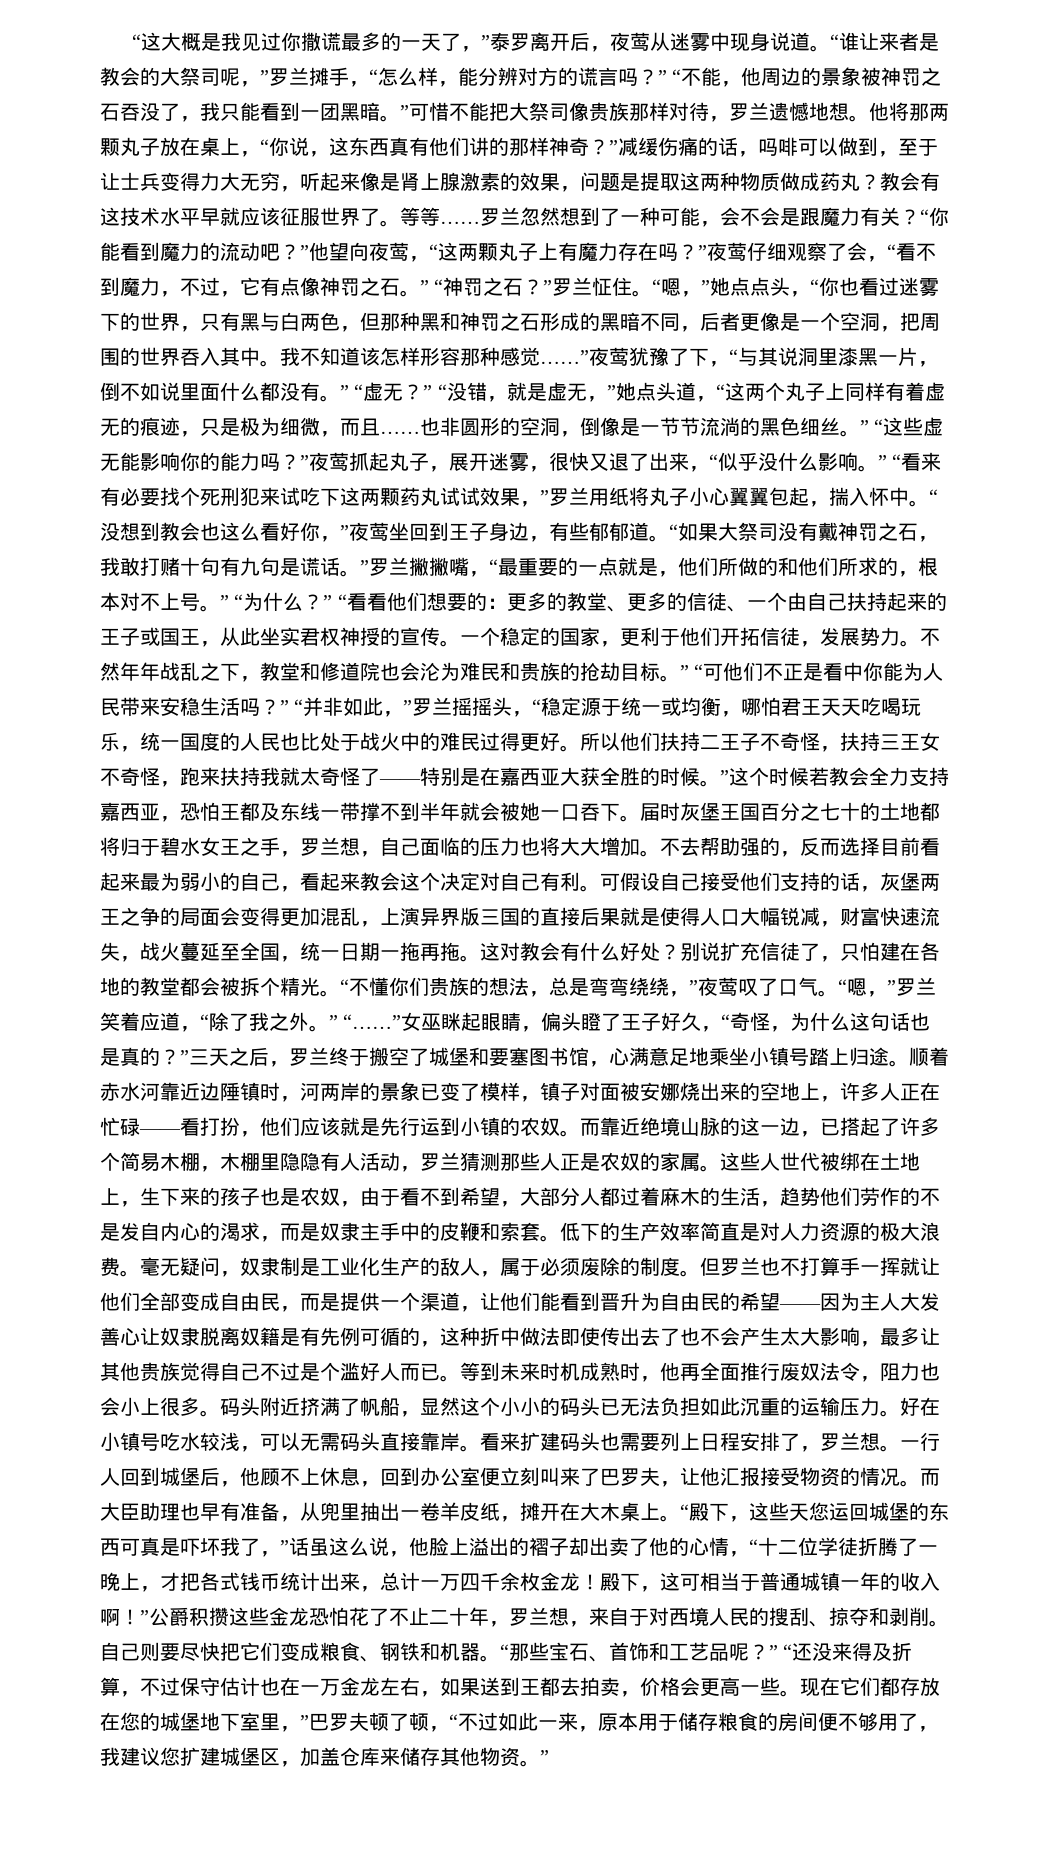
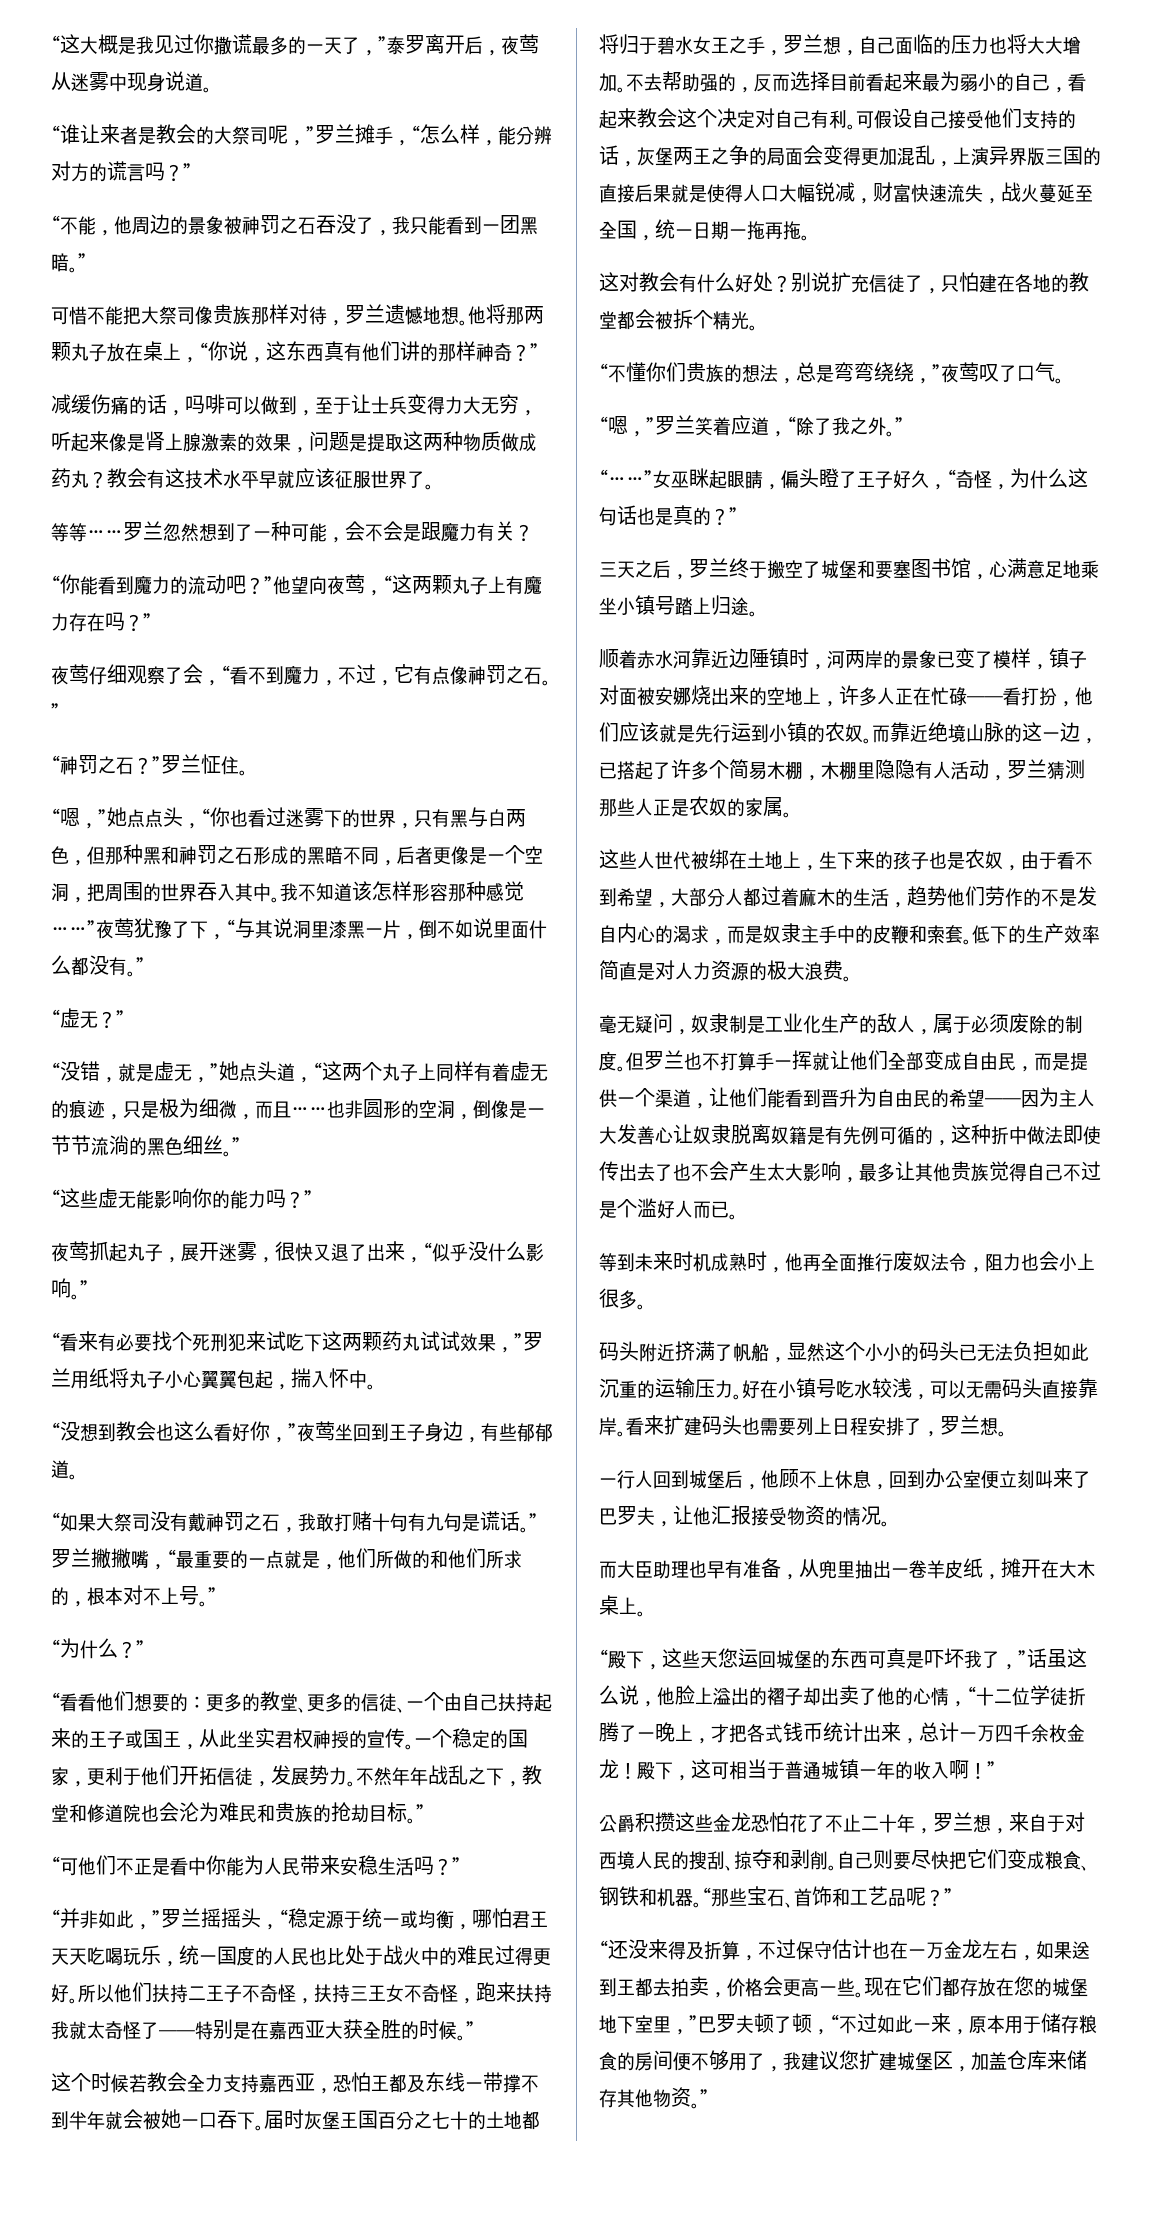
- “这大概是我见过你撒谎最多的一天了，”泰罗离开后，夜莺从迷雾中现身说道。“谁让来者是教会的大祭司呢，”罗兰摊手，“怎么样，能分辨对方的谎言吗？” “不能，他周边的景象被神罚之石吞没了，我只能看到一团黑暗。”可惜不能把大祭司像贵族那样对待，罗兰遗憾地想。
+ “这大概是我见过你撒谎最多的一天了，”泰罗离开后，夜莺从迷雾中现身说道。
+ “谁让来者是教会的大祭司呢，”罗兰摊手，“怎么样，能分辨对方的谎言吗？”
+ “不能，他周边的景象被神罚之石吞没了，我只能看到一团黑暗。”
+ 可惜不能把大祭司像贵族那样对待，罗兰遗憾地想。
- 他将那两颗丸子放在桌上，“你说，这东西真有他们讲的那样神奇？”减缓伤痛的话，吗啡可以做到，至于让士兵变得力大无穷，听起来像是肾上腺激素的效果，问题是提取这两种物质做成药丸？
+ 他将那两颗丸子放在桌上，“你说，这东西真有他们讲的那样神奇？”
+ 减缓伤痛的话，吗啡可以做到，至于让士兵变得力大无穷，听起来像是肾上腺激素的效果，问题是提取这两种物质做成药丸？
- 教会有这技术水平早就应该征服世界了。等等……
+ 教会有这技术水平早就应该征服世界了。
+ 等等……
- 罗兰忽然想到了一种可能，会不会是跟魔力有关？“你能看到魔力的流动吧？”他望向夜莺，“这两颗丸子上有魔力存在吗？”夜莺仔细观察了会，“看不到魔力，不过，它有点像神罚之石。” “神罚之石？”罗兰怔住。“嗯，”她点点头，“你也看过迷雾下的世界，只有黑与白两色，但那种黑和神罚之石形成的黑暗不同，后者更像是一个空洞，把周围的世界吞入其中。
+ 罗兰忽然想到了一种可能，会不会是跟魔力有关？
+ “你能看到魔力的流动吧？”他望向夜莺，“这两颗丸子上有魔力存在吗？”
+ 夜莺仔细观察了会，“看不到魔力，不过，它有点像神罚之石。”
+ “神罚之石？”罗兰怔住。
+ “嗯，”她点点头，“你也看过迷雾下的世界，只有黑与白两色，但那种黑和神罚之石形成的黑暗不同，后者更像是一个空洞，把周围的世界吞入其中。
- 夜莺犹豫了下，“与其说洞里漆黑一片，倒不如说里面什么都没有。” “虚无？” “没错，就是虚无，”她点头道，“这两个丸子上同样有着虚无的痕迹，只是极为细微，而且……
+ 夜莺犹豫了下，“与其说洞里漆黑一片，倒不如说里面什么都没有。”
+ “虚无？”
+ “没错，就是虚无，”她点头道，“这两个丸子上同样有着虚无的痕迹，只是极为细微，而且……
- 也非圆形的空洞，倒像是一节节流淌的黑色细丝。” “这些虚无能影响你的能力吗？”夜莺抓起丸子，展开迷雾，很快又退了出来，“似乎没什么影响。” “看来有必要找个死刑犯来试吃下这两颗药丸试试效果，”罗兰用纸将丸子小心翼翼包起，揣入怀中。“没想到教会也这么看好你，”夜莺坐回到王子身边，有些郁郁道。“如果大祭司没有戴神罚之石，我敢打赌十句有九句是谎话。”罗兰撇撇嘴，“最重要的一点就是，他们所做的和他们所求的，根本对不上号。” “为什么？” “看看他们想要的：
+ 也非圆形的空洞，倒像是一节节流淌的黑色细丝。”
+ “这些虚无能影响你的能力吗？”
+ 夜莺抓起丸子，展开迷雾，很快又退了出来，“似乎没什么影响。”
+ “看来有必要找个死刑犯来试吃下这两颗药丸试试效果，”罗兰用纸将丸子小心翼翼包起，揣入怀中。
+ “没想到教会也这么看好你，”夜莺坐回到王子身边，有些郁郁道。
+ “如果大祭司没有戴神罚之石，我敢打赌十句有九句是谎话。”罗兰撇撇嘴，“最重要的一点就是，他们所做的和他们所求的，根本对不上号。”
+ “为什么？”
+ “看看他们想要的：
- 不然年年战乱之下，教堂和修道院也会沦为难民和贵族的抢劫目标。” “可他们不正是看中你能为人民带来安稳生活吗？” “并非如此，”罗兰摇摇头，“稳定源于统一或均衡，哪怕君王天天吃喝玩乐，统一国度的人民也比处于战火中的难民过得更好。
+ 不然年年战乱之下，教堂和修道院也会沦为难民和贵族的抢劫目标。”
+ “可他们不正是看中你能为人民带来安稳生活吗？”
+ “并非如此，”罗兰摇摇头，“稳定源于统一或均衡，哪怕君王天天吃喝玩乐，统一国度的人民也比处于战火中的难民过得更好。
- 所以他们扶持二王子不奇怪，扶持三王女不奇怪，跑来扶持我就太奇怪了——特别是在嘉西亚大获全胜的时候。”这个时候若教会全力支持嘉西亚，恐怕王都及东线一带撑不到半年就会被她一口吞下。
+ 所以他们扶持二王子不奇怪，扶持三王女不奇怪，跑来扶持我就太奇怪了——特别是在嘉西亚大获全胜的时候。”
+ 这个时候若教会全力支持嘉西亚，恐怕王都及东线一带撑不到半年就会被她一口吞下。
- 可假设自己接受他们支持的话，灰堡两王之争的局面会变得更加混乱，上演异界版三国的直接后果就是使得人口大幅锐减，财富快速流失，战火蔓延至全国，统一日期一拖再拖。这对教会有什么好处？
+ 可假设自己接受他们支持的话，灰堡两王之争的局面会变得更加混乱，上演异界版三国的直接后果就是使得人口大幅锐减，财富快速流失，战火蔓延至全国，统一日期一拖再拖。
+ 这对教会有什么好处？
- 别说扩充信徒了，只怕建在各地的教堂都会被拆个精光。“不懂你们贵族的想法，总是弯弯绕绕，”夜莺叹了口气。“嗯，”罗兰笑着应道，“除了我之外。” “……”
+ 别说扩充信徒了，只怕建在各地的教堂都会被拆个精光。
+ “不懂你们贵族的想法，总是弯弯绕绕，”夜莺叹了口气。
+ “嗯，”罗兰笑着应道，“除了我之外。”
+ “……”
- 女巫眯起眼睛，偏头瞪了王子好久，“奇怪，为什么这句话也是真的？”三天之后，罗兰终于搬空了城堡和要塞图书馆，心满意足地乘坐小镇号踏上归途。顺着赤水河靠近边陲镇时，河两岸的景象已变了模样，镇子对面被安娜烧出来的空地上，许多人正在忙碌——看打扮，他们应该就是先行运到小镇的农奴。
+ 女巫眯起眼睛，偏头瞪了王子好久，“奇怪，为什么这句话也是真的？”
+ 三天之后，罗兰终于搬空了城堡和要塞图书馆，心满意足地乘坐小镇号踏上归途。
+ 顺着赤水河靠近边陲镇时，河两岸的景象已变了模样，镇子对面被安娜烧出来的空地上，许多人正在忙碌——看打扮，他们应该就是先行运到小镇的农奴。
- 而靠近绝境山脉的这一边，已搭起了许多个简易木棚，木棚里隐隐有人活动，罗兰猜测那些人正是农奴的家属。这些人世代被绑在土地上，生下来的孩子也是农奴，由于看不到希望，大部分人都过着麻木的生活，趋势他们劳作的不是发自内心的渴求，而是奴隶主手中的皮鞭和索套。
+ 而靠近绝境山脉的这一边，已搭起了许多个简易木棚，木棚里隐隐有人活动，罗兰猜测那些人正是农奴的家属。
+ 这些人世代被绑在土地上，生下来的孩子也是农奴，由于看不到希望，大部分人都过着麻木的生活，趋势他们劳作的不是发自内心的渴求，而是奴隶主手中的皮鞭和索套。
- 低下的生产效率简直是对人力资源的极大浪费。毫无疑问，奴隶制是工业化生产的敌人，属于必须废除的制度。
+ 低下的生产效率简直是对人力资源的极大浪费。
+ 毫无疑问，奴隶制是工业化生产的敌人，属于必须废除的制度。
- 但罗兰也不打算手一挥就让他们全部变成自由民，而是提供一个渠道，让他们能看到晋升为自由民的希望——因为主人大发善心让奴隶脱离奴籍是有先例可循的，这种折中做法即使传出去了也不会产生太大影响，最多让其他贵族觉得自己不过是个滥好人而已。等到未来时机成熟时，他再全面推行废奴法令，阻力也会小上很多。码头附近挤满了帆船，显然这个小小的码头已无法负担如此沉重的运输压力。
+ 但罗兰也不打算手一挥就让他们全部变成自由民，而是提供一个渠道，让他们能看到晋升为自由民的希望——因为主人大发善心让奴隶脱离奴籍是有先例可循的，这种折中做法即使传出去了也不会产生太大影响，最多让其他贵族觉得自己不过是个滥好人而已。
+ 等到未来时机成熟时，他再全面推行废奴法令，阻力也会小上很多。
+ 码头附近挤满了帆船，显然这个小小的码头已无法负担如此沉重的运输压力。
- 看来扩建码头也需要列上日程安排了，罗兰想。一行人回到城堡后，他顾不上休息，回到办公室便立刻叫来了巴罗夫，让他汇报接受物资的情况。而大臣助理也早有准备，从兜里抽出一卷羊皮纸，摊开在大木桌上。“殿下，这些天您运回城堡的东西可真是吓坏我了，”话虽这么说，他脸上溢出的褶子却出卖了他的心情，“十二位学徒折腾了一晚上，才把各式钱币统计出来，总计一万四千余枚金龙！
+ 看来扩建码头也需要列上日程安排了，罗兰想。
+ 一行人回到城堡后，他顾不上休息，回到办公室便立刻叫来了巴罗夫，让他汇报接受物资的情况。
+ 而大臣助理也早有准备，从兜里抽出一卷羊皮纸，摊开在大木桌上。
+ “殿下，这些天您运回城堡的东西可真是吓坏我了，”话虽这么说，他脸上溢出的褶子却出卖了他的心情，“十二位学徒折腾了一晚上，才把各式钱币统计出来，总计一万四千余枚金龙！
- 殿下，这可相当于普通城镇一年的收入啊！”公爵积攒这些金龙恐怕花了不止二十年，罗兰想，来自于对西境人民的搜刮、掠夺和剥削。
+ 殿下，这可相当于普通城镇一年的收入啊！”
+ 公爵积攒这些金龙恐怕花了不止二十年，罗兰想，来自于对西境人民的搜刮、掠夺和剥削。
- “那些宝石、首饰和工艺品呢？” “还没来得及折算，不过保守估计也在一万金龙左右，如果送到王都去拍卖，价格会更高一些。
+ “那些宝石、首饰和工艺品呢？”
+ “还没来得及折算，不过保守估计也在一万金龙左右，如果送到王都去拍卖，价格会更高一些。

